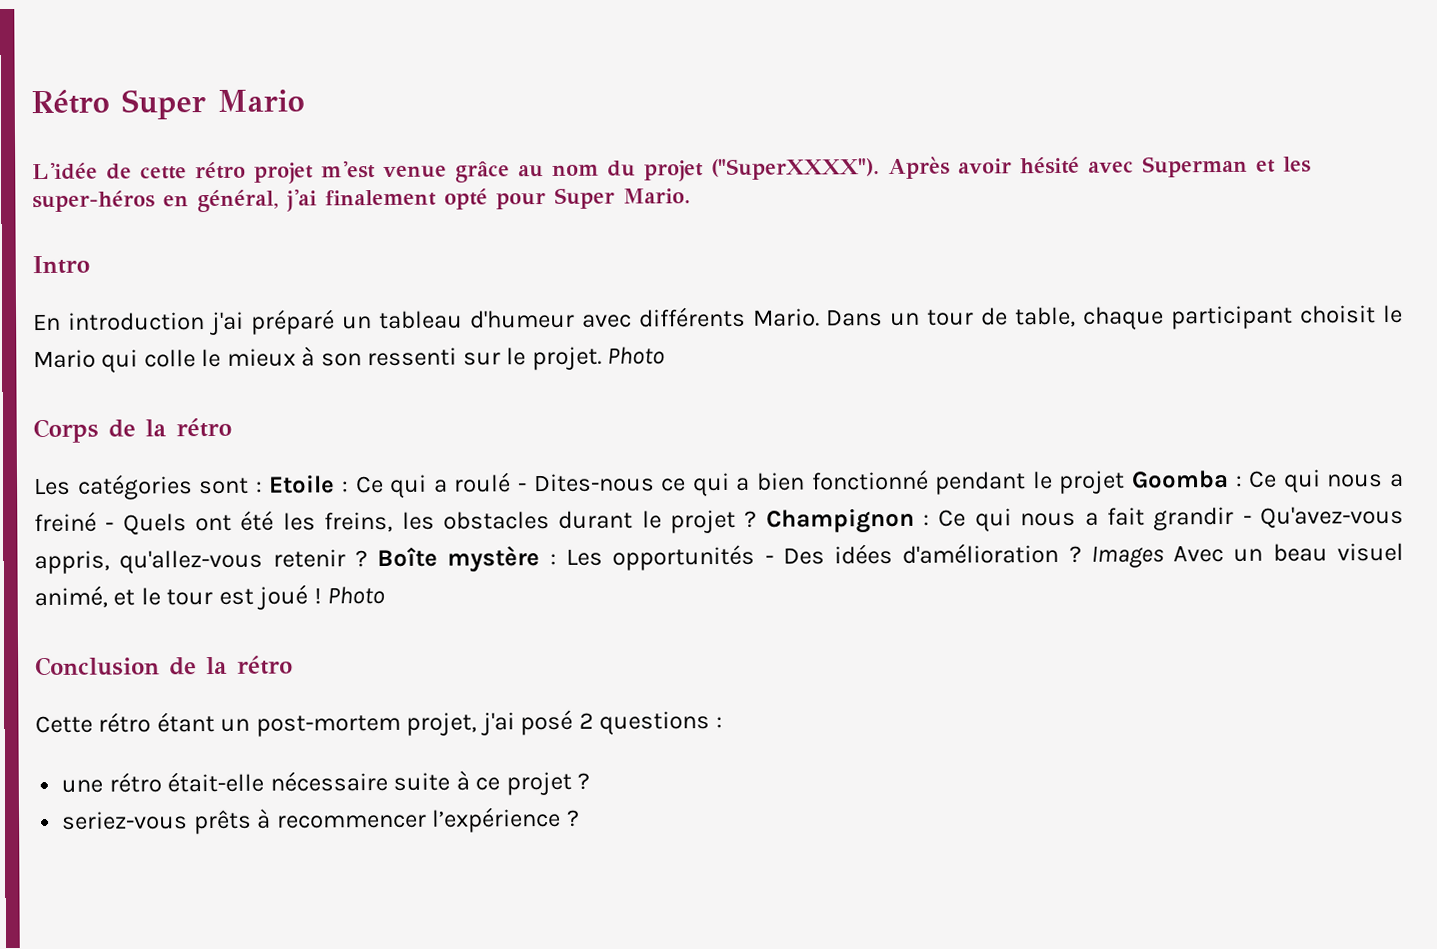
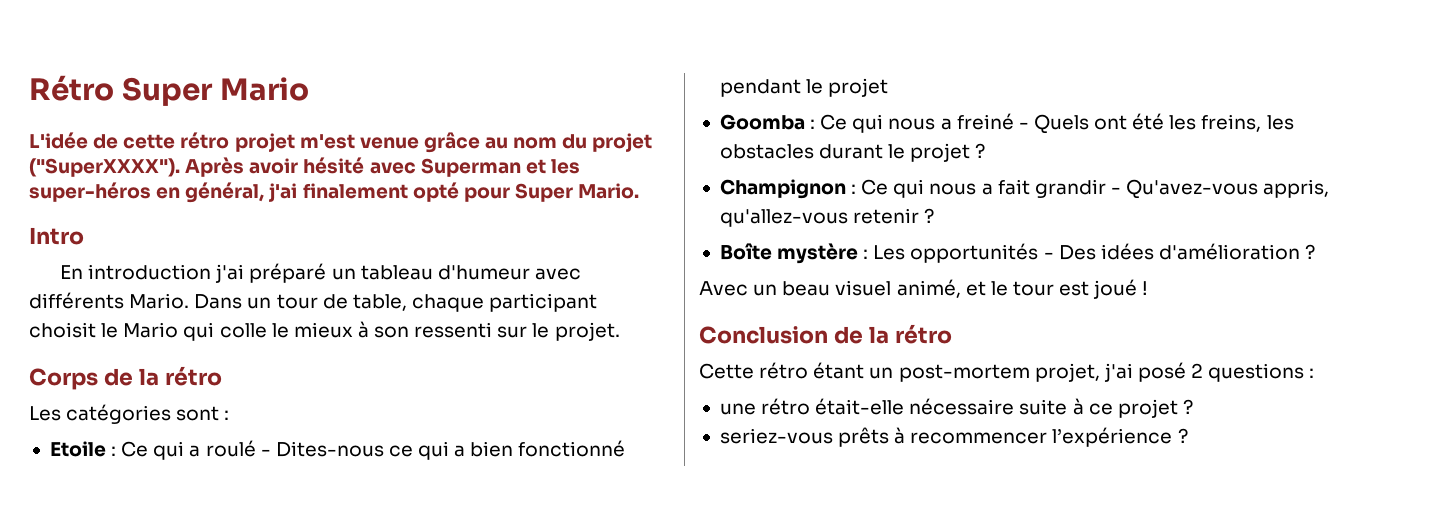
- Dans un tour de table, chaque participant choisit le Mario qui colle le mieux à son ressenti sur le projet. Photo
+ Dans un tour de table, chaque participant choisit le Mario qui colle le mieux à son ressenti sur le projet.
- Les catégories sont : Etoile :
+ Les catégories sont :
+ Etoile :
- Ce qui a roulé - Dites-nous ce qui a bien fonctionné pendant le projet Goomba :
+ Ce qui a roulé - Dites-nous ce qui a bien fonctionné pendant le projet
+ Goomba :
- Ce qui nous a freiné - Quels ont été les freins, les obstacles durant le projet ? Champignon :
+ Ce qui nous a freiné - Quels ont été les freins, les obstacles durant le projet ?
+ Champignon :
- Ce qui nous a fait grandir - Qu'avez-vous appris, qu'allez-vous retenir ? Boîte mystère :
+ Ce qui nous a fait grandir - Qu'avez-vous appris, qu'allez-vous retenir ?
+ Boîte mystère :
- Les opportunités - Des idées d'amélioration ? Images Avec un beau visuel animé, et le tour est joué ! Photo
+ Les opportunités - Des idées d'amélioration ?
+ Avec un beau visuel animé, et le tour est joué !

